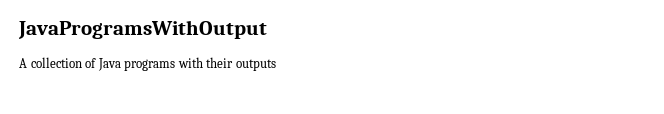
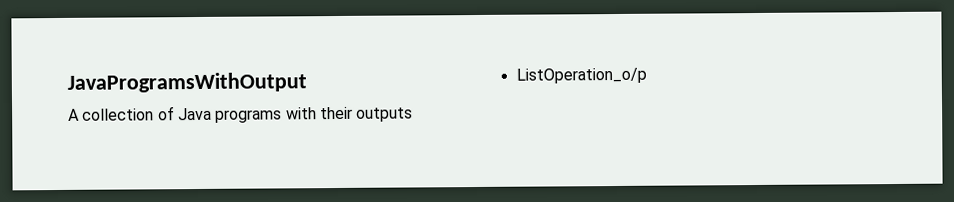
+ ListOperation_o/p

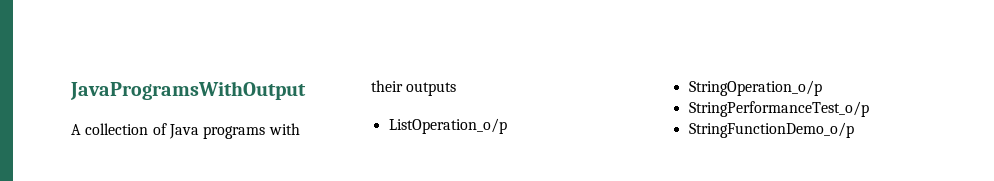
+ StringOperation_o/p
+ StringPerformanceTest_o/p
+ StringFunctionDemo_o/p

